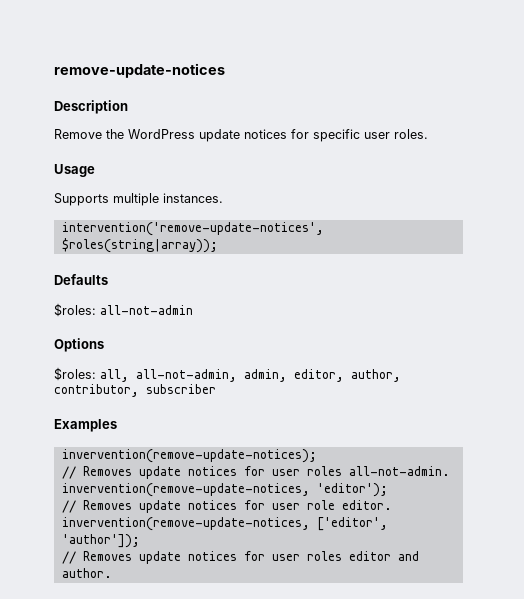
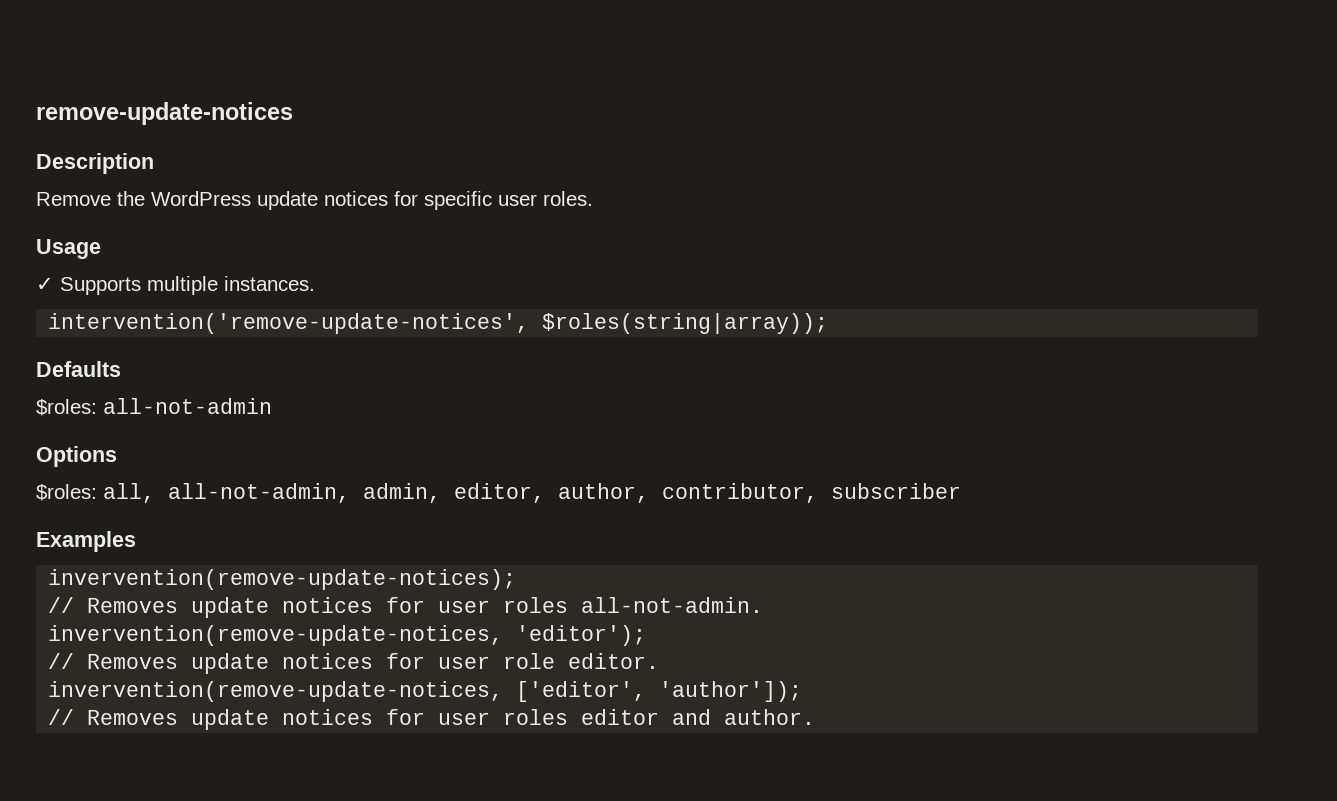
- Supports multiple instances.
+ ✓ Supports multiple instances.

